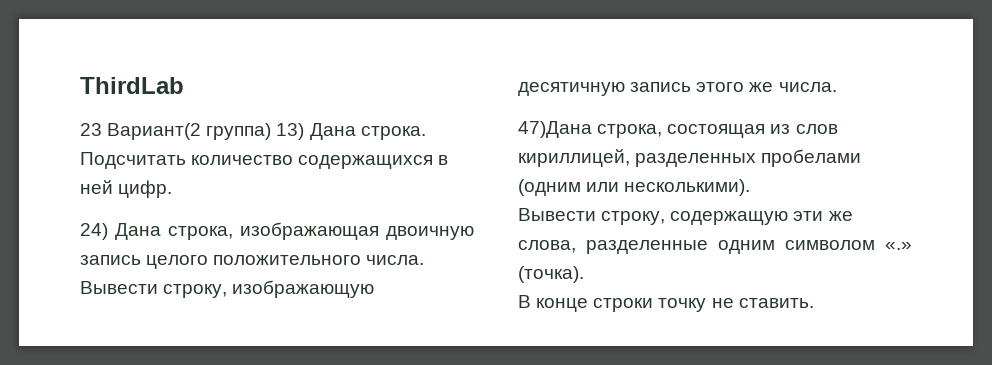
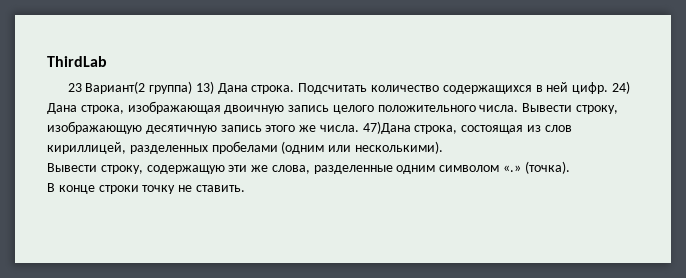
- Подсчитать количество содержащихся в ней цифр.
- 24) Дана строка, изображающая двоичную запись целого положительного числа.
+ Подсчитать количество содержащихся в ней цифр. 24) Дана строка, изображающая двоичную запись целого положительного числа.
- Вывести строку, изображающую десятичную запись этого же числа.
- 47)Дана строка, состоящая из слов кириллицей, разделенных пробелами (одним или несколькими).
+ Вывести строку, изображающую десятичную запись этого же числа. 47)Дана строка, состоящая из слов кириллицей, разделенных пробелами (одним или несколькими).

